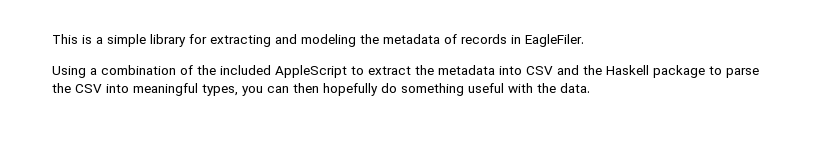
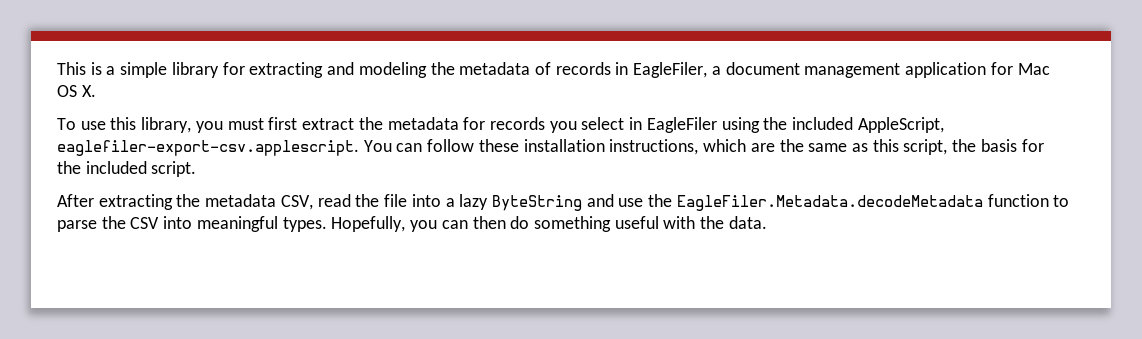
- This is a simple library for extracting and modeling the metadata of records in EagleFiler.
- Using a combination of the included AppleScript to extract the metadata into CSV and the Haskell package to parse the CSV into meaningful types, you can then hopefully do something useful with the data.
+ This is a simple library for extracting and modeling the metadata of records in EagleFiler, a document management application for Mac OS X.
+ To use this library, you must first extract the metadata for records you select in EagleFiler using the included AppleScript, eaglefiler-export-csv.applescript. You can follow these installation instructions, which are the same as this script, the basis for the included script.
+ After extracting the metadata CSV, read the file into a lazy ByteString and use the EagleFiler.Metadata.decodeMetadata function to parse the CSV into meaningful types. Hopefully, you can then do something useful with the data.

